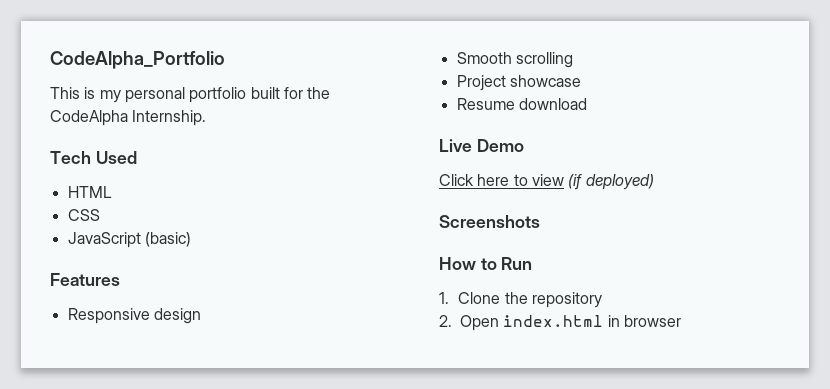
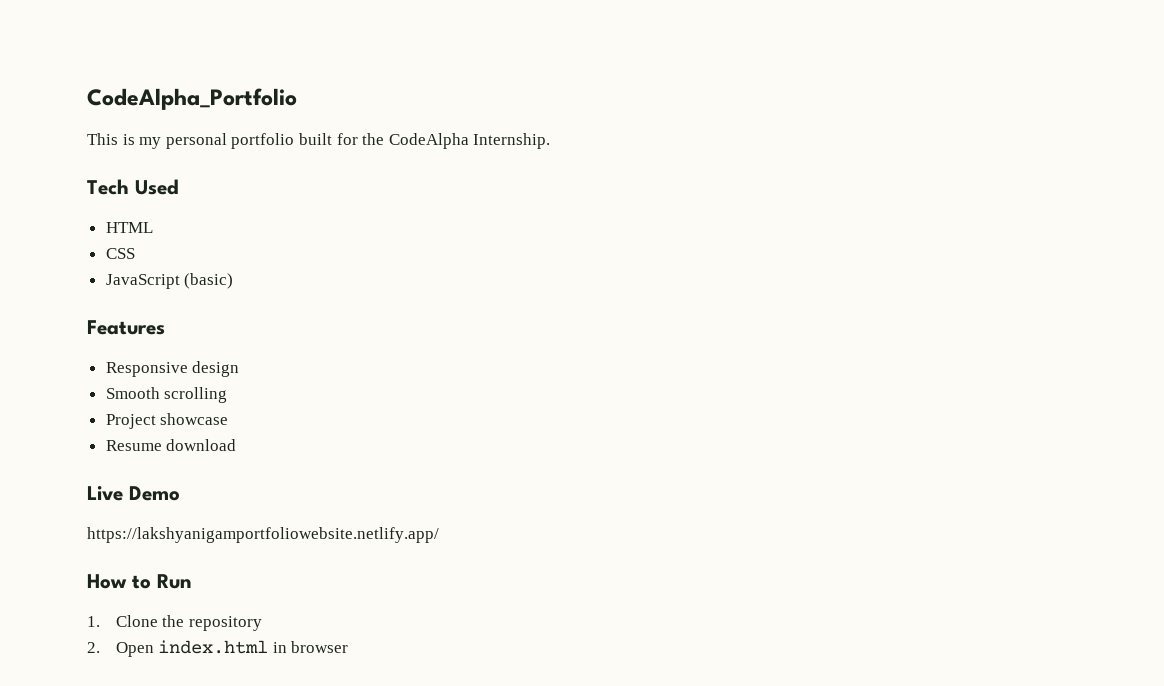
- Click here to view (if deployed)
- Screenshots
+ https://lakshyanigamportfoliowebsite.netlify.app/

